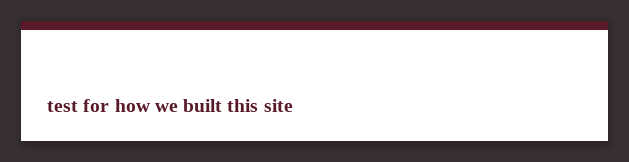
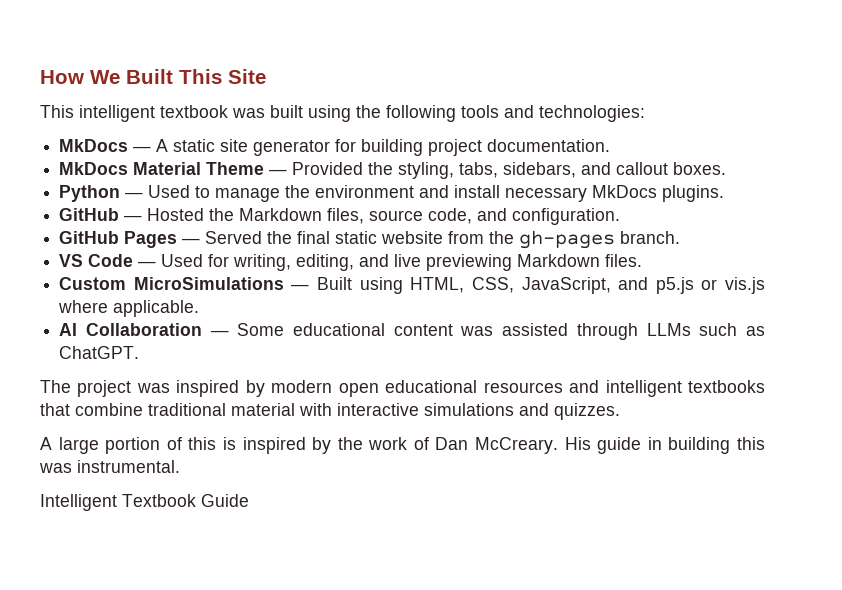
- test for how we built this site
+ How We Built This Site
+ This intelligent textbook was built using the following tools and technologies:
+ MkDocs — A static site generator for building project documentation.
+ MkDocs Material Theme — Provided the styling, tabs, sidebars, and callout boxes.
+ Python — Used to manage the environment and install necessary MkDocs plugins.
+ GitHub — Hosted the Markdown files, source code, and configuration.
+ GitHub Pages — Served the final static website from the gh-pages branch.
+ VS Code — Used for writing, editing, and live previewing Markdown files.
+ Custom MicroSimulations — Built using HTML, CSS, JavaScript, and p5.js or vis.js where applicable.
+ AI Collaboration — Some educational content was assisted through LLMs such as ChatGPT.
+ The project was inspired by modern open educational resources and intelligent textbooks that combine traditional material with interactive simulations and quizzes.
+ A large portion of this is inspired by the work of Dan McCreary. His guide in building this was instrumental.
+ Intelligent Textbook Guide

